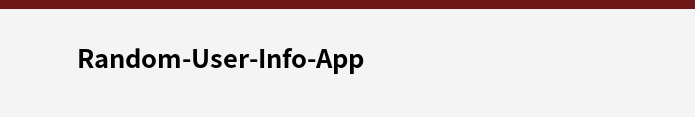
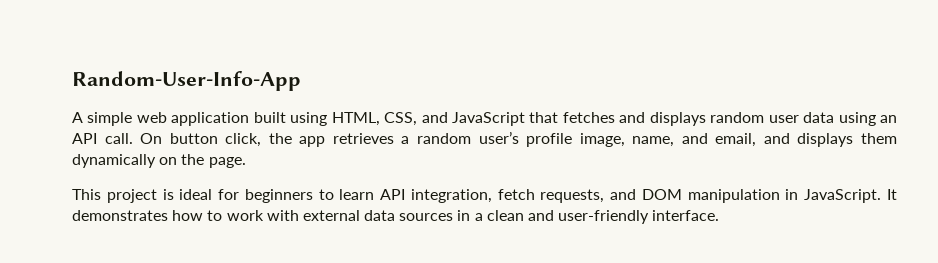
+ A simple web application built using HTML, CSS, and JavaScript that fetches and displays random user data using an API call. On button click, the app retrieves a random user’s profile image, name, and email, and displays them dynamically on the page.
+ This project is ideal for beginners to learn API integration, fetch requests, and DOM manipulation in JavaScript. It demonstrates how to work with external data sources in a clean and user-friendly interface.

